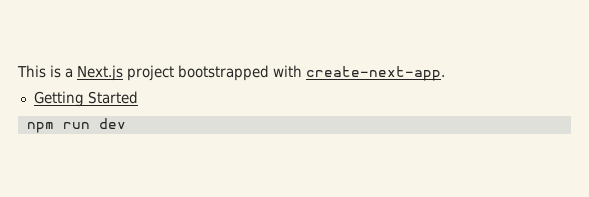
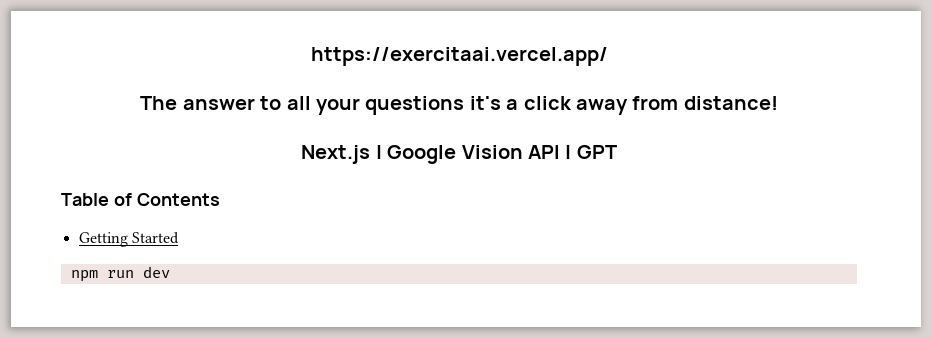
- This is a Next.js project bootstrapped with create-next-app.
+ https://exercitaai.vercel.app/
+ The answer to all your questions it's a click away from distance!
+ Next.js | Google Vision API | GPT
+ Table of Contents

